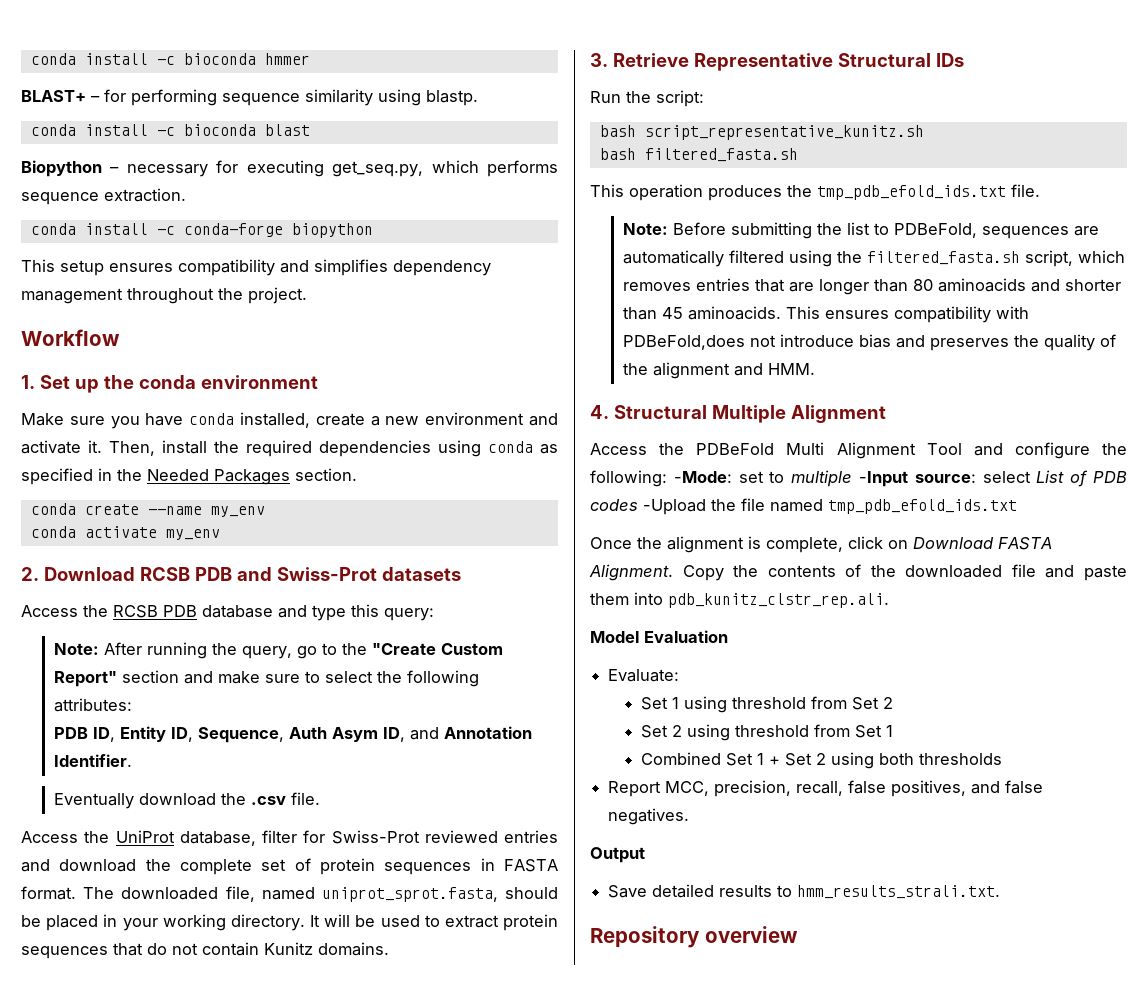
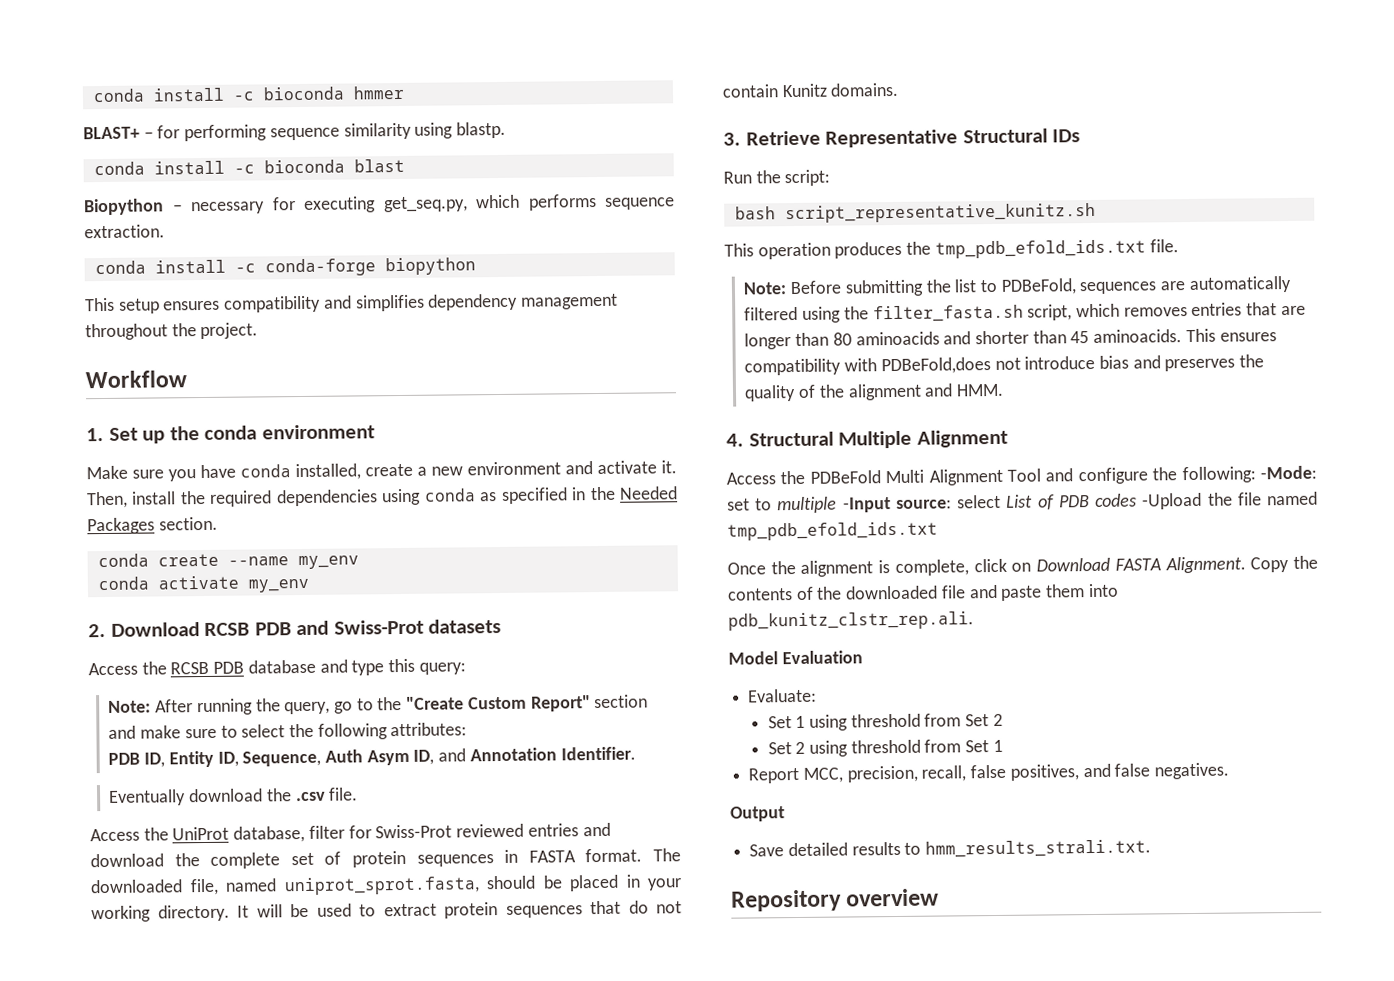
- bash filtered_fasta.sh
- Note: Before submitting the list to PDBeFold, sequences are automatically filtered using the filtered_fasta.sh script, which removes entries that are longer than 80 aminoacids and shorter than 45 aminoacids.
+ Note: Before submitting the list to PDBeFold, sequences are automatically filtered using the filter_fasta.sh script, which removes entries that are longer than 80 aminoacids and shorter than 45 aminoacids.
- Combined Set 1 + Set 2 using both thresholds

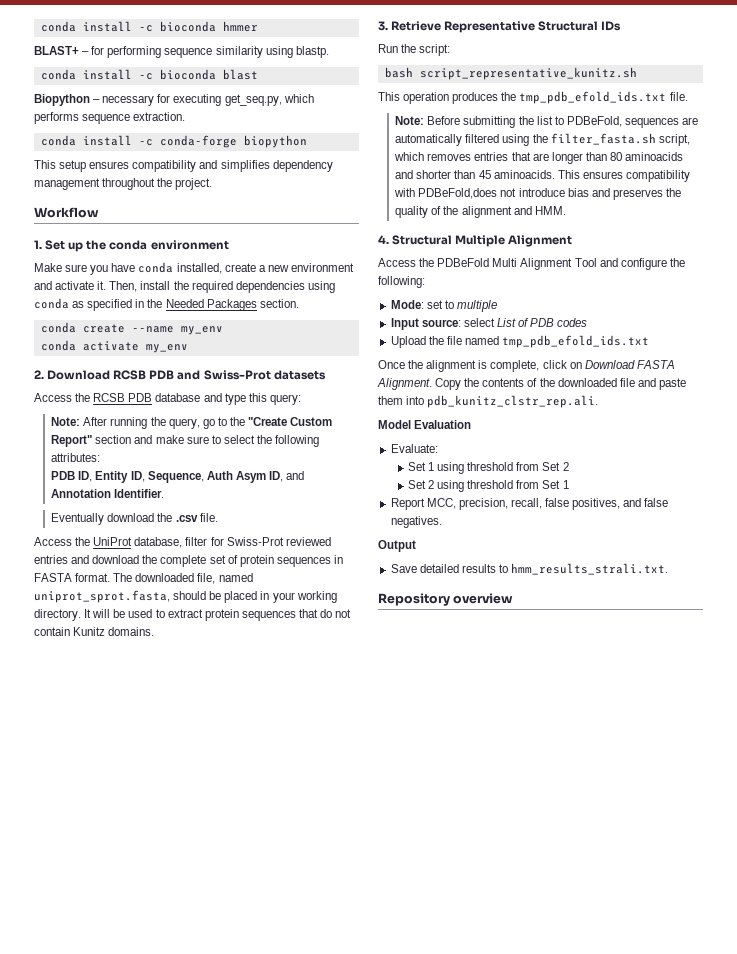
- Access the PDBeFold Multi Alignment Tool and configure the following: -Mode: set to multiple -Input source: select List of PDB codes -Upload the file named tmp_pdb_efold_ids.txt
+ Access the PDBeFold Multi Alignment Tool and configure the following:
+ Mode: set to multiple
+ Input source: select List of PDB codes
+ Upload the file named tmp_pdb_efold_ids.txt

